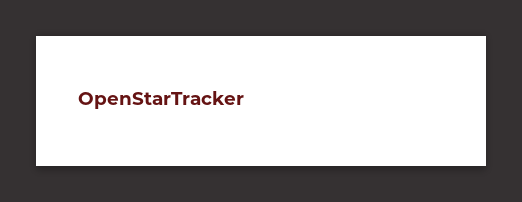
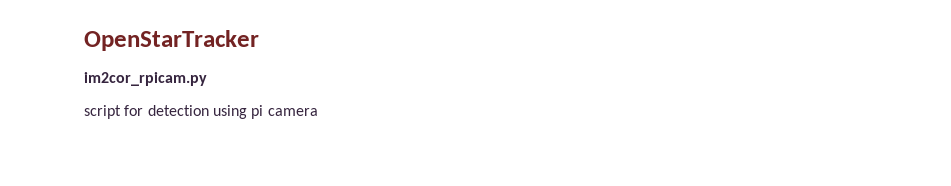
+ im2cor_rpicam.py
+ script for detection using pi camera

